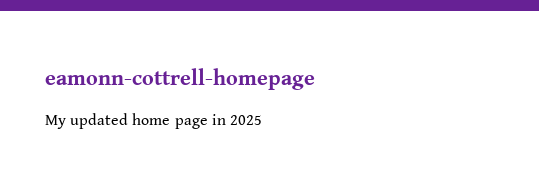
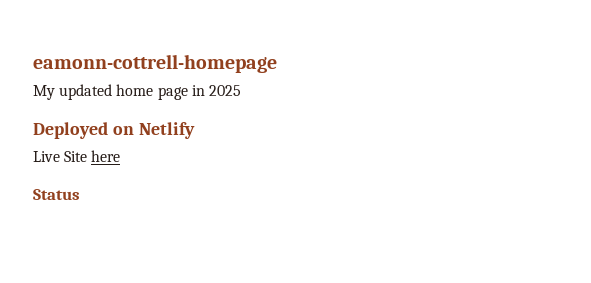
+ Deployed on Netlify
+ Live Site here
+ Status

